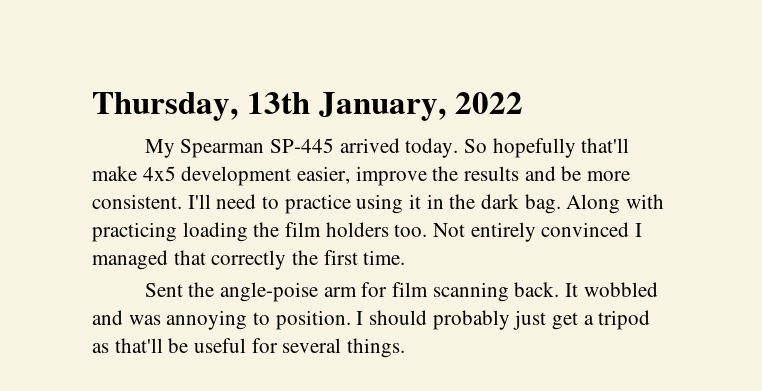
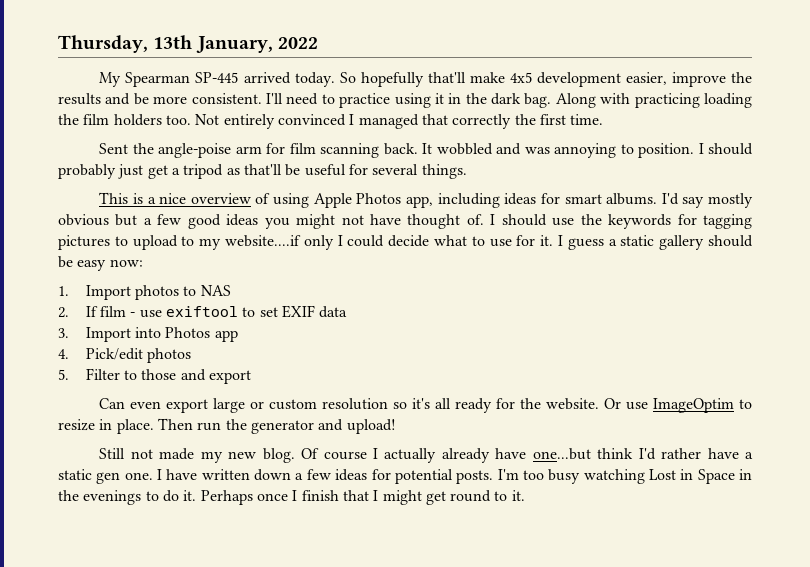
+ This is a nice overview of using Apple Photos app, including ideas for smart albums. I'd say mostly obvious but a few good ideas you might not have thought of. I should use the keywords for tagging pictures to upload to my website....if only I could decide what to use for it. I guess a static gallery should be easy now:
+ 1. Import photos to NAS
+ 2. If film - use exiftool to set EXIF data
+ 3. Import into Photos app
+ 4. Pick/edit photos
+ 5. Filter to those and export
+ Can even export large or custom resolution so it's all ready for the website. Or use ImageOptim to resize in place. Then run the generator and upload!
+ Still not made my new blog. Of course I actually already have one...but think I'd rather have a static gen one. I have written down a few ideas for potential posts. I'm too busy watching Lost in Space in the evenings to do it. Perhaps once I finish that I might get round to it.

